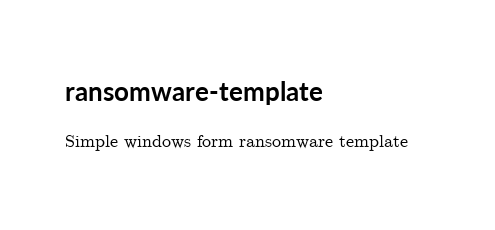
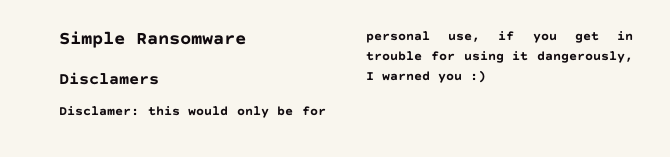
- ransomware-template
- Simple windows form ransomware template
+ Simple Ransomware
+ Disclamers
+ Disclamer: this would only be for personal use, if you get in trouble for using it dangerously, I warned you :)

